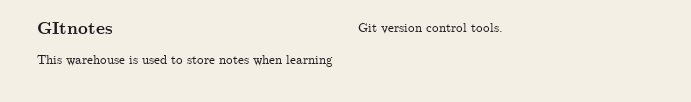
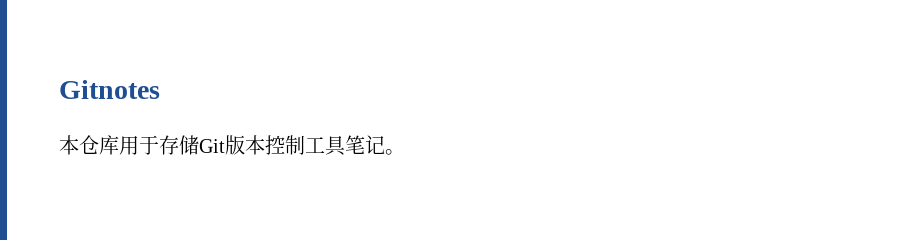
- GItnotes
- This warehouse is used to store notes when learning Git version control tools.
+ Gitnotes
+ 本仓库用于存储Git版本控制工具笔记。

